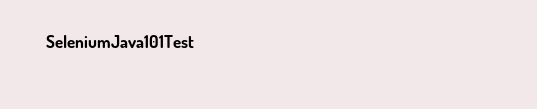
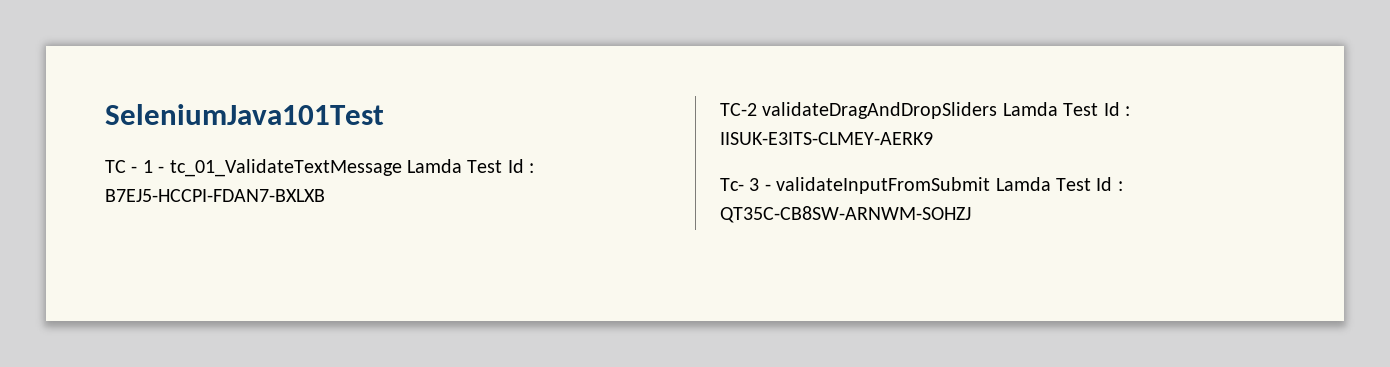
+ TC - 1 - tc_01_ValidateTextMessage Lamda Test Id : B7EJ5-HCCPI-FDAN7-BXLXB
+ TC-2 validateDragAndDropSliders Lamda Test Id : IISUK-E3ITS-CLMEY-AERK9
+ Tc- 3 - validateInputFromSubmit Lamda Test Id : QT35C-CB8SW-ARNWM-SOHZJ

